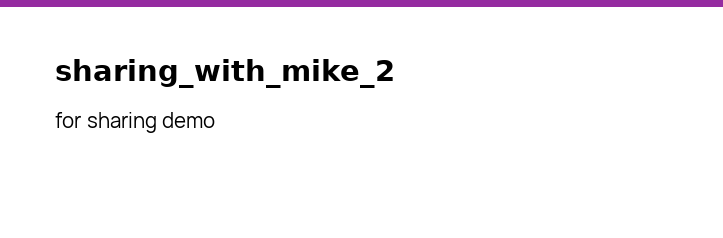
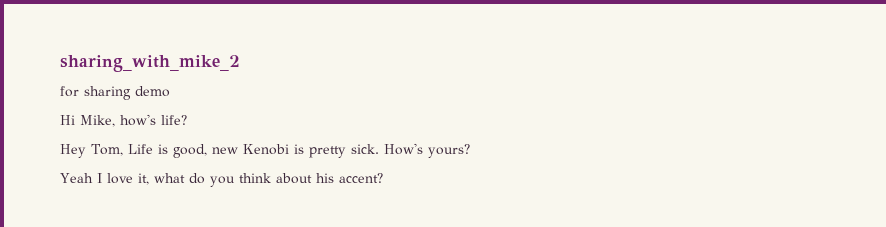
+ Hi Mike, how's life?
+ Hey Tom, Life is good, new Kenobi is pretty sick. How's yours?
+ Yeah I love it, what do you think about his accent?

